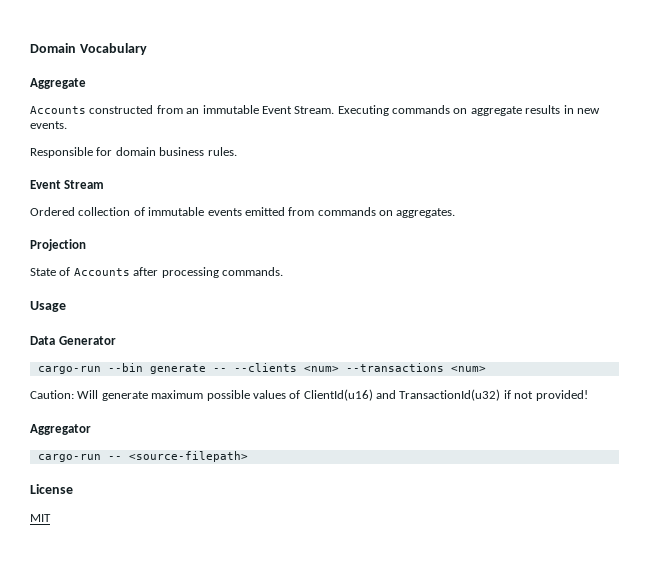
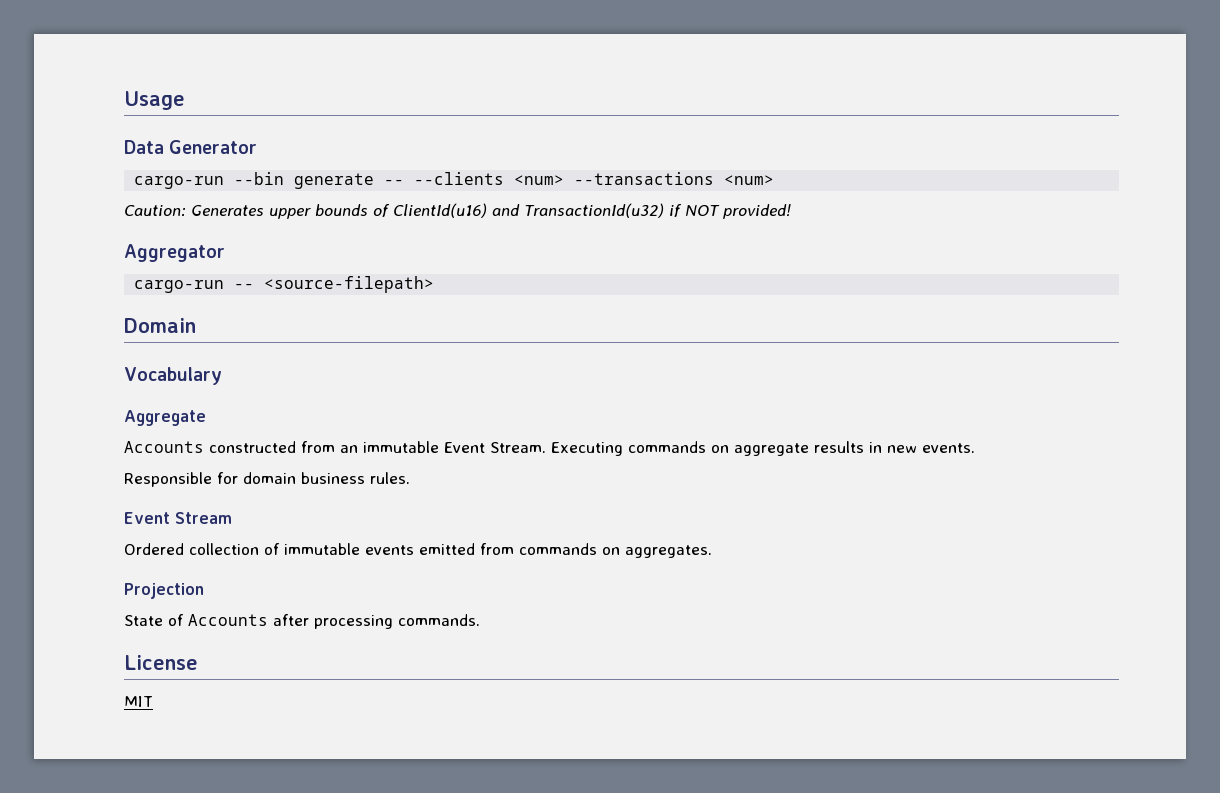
+ Usage
+ Data Generator
+ cargo-run --bin generate -- --clients <num> --transactions <num>
+ Caution: Generates upper bounds of ClientId(u16) and TransactionId(u32) if NOT provided!
+ Aggregator
+ cargo-run -- <source-filepath>
- Domain Vocabulary
+ Domain
+ Vocabulary
- Usage
- Data Generator
- cargo-run --bin generate -- --clients <num> --transactions <num>
- Caution: Will generate maximum possible values of ClientId(u16) and TransactionId(u32) if not provided!
- Aggregator
- cargo-run -- <source-filepath>

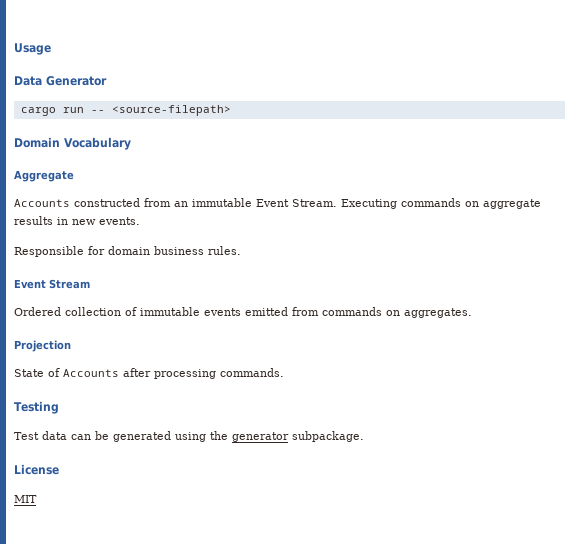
- cargo-run --bin generate -- --clients <num> --transactions <num>
- Caution: Generates upper bounds of ClientId(u16) and TransactionId(u32) if NOT provided!
- Aggregator
- cargo-run -- <source-filepath>
+ cargo run -- <source-filepath>
- Domain
- Vocabulary
+ Domain Vocabulary
+ Testing
+ Test data can be generated using the generator subpackage.

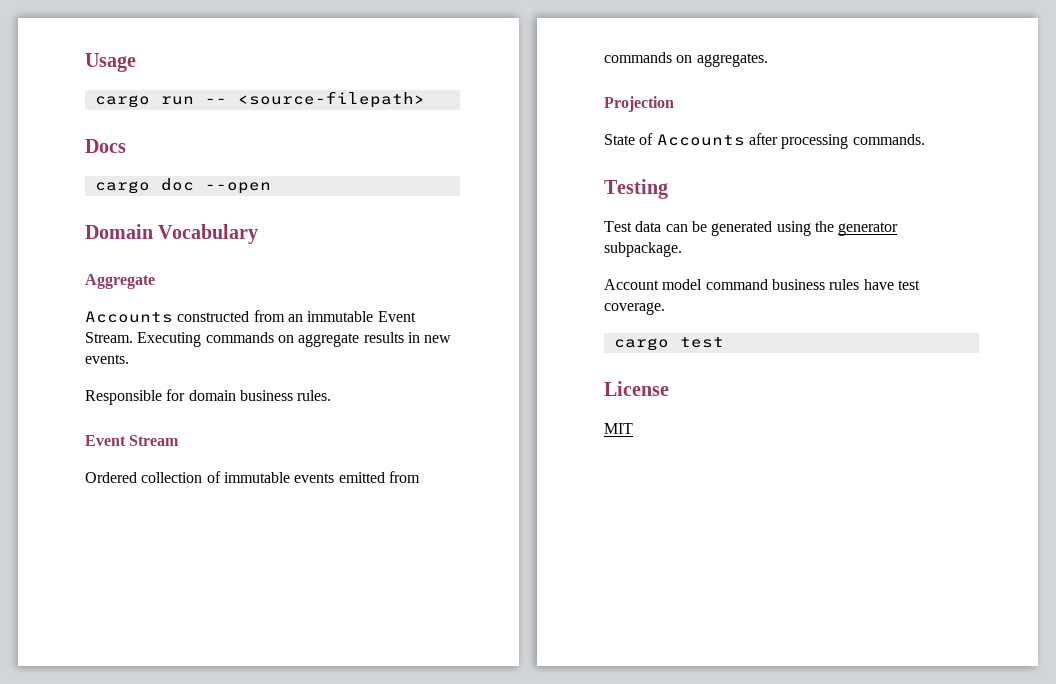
- Data Generator
+ Docs
+ cargo doc --open
+ Account model command business rules have test coverage.
+ cargo test

